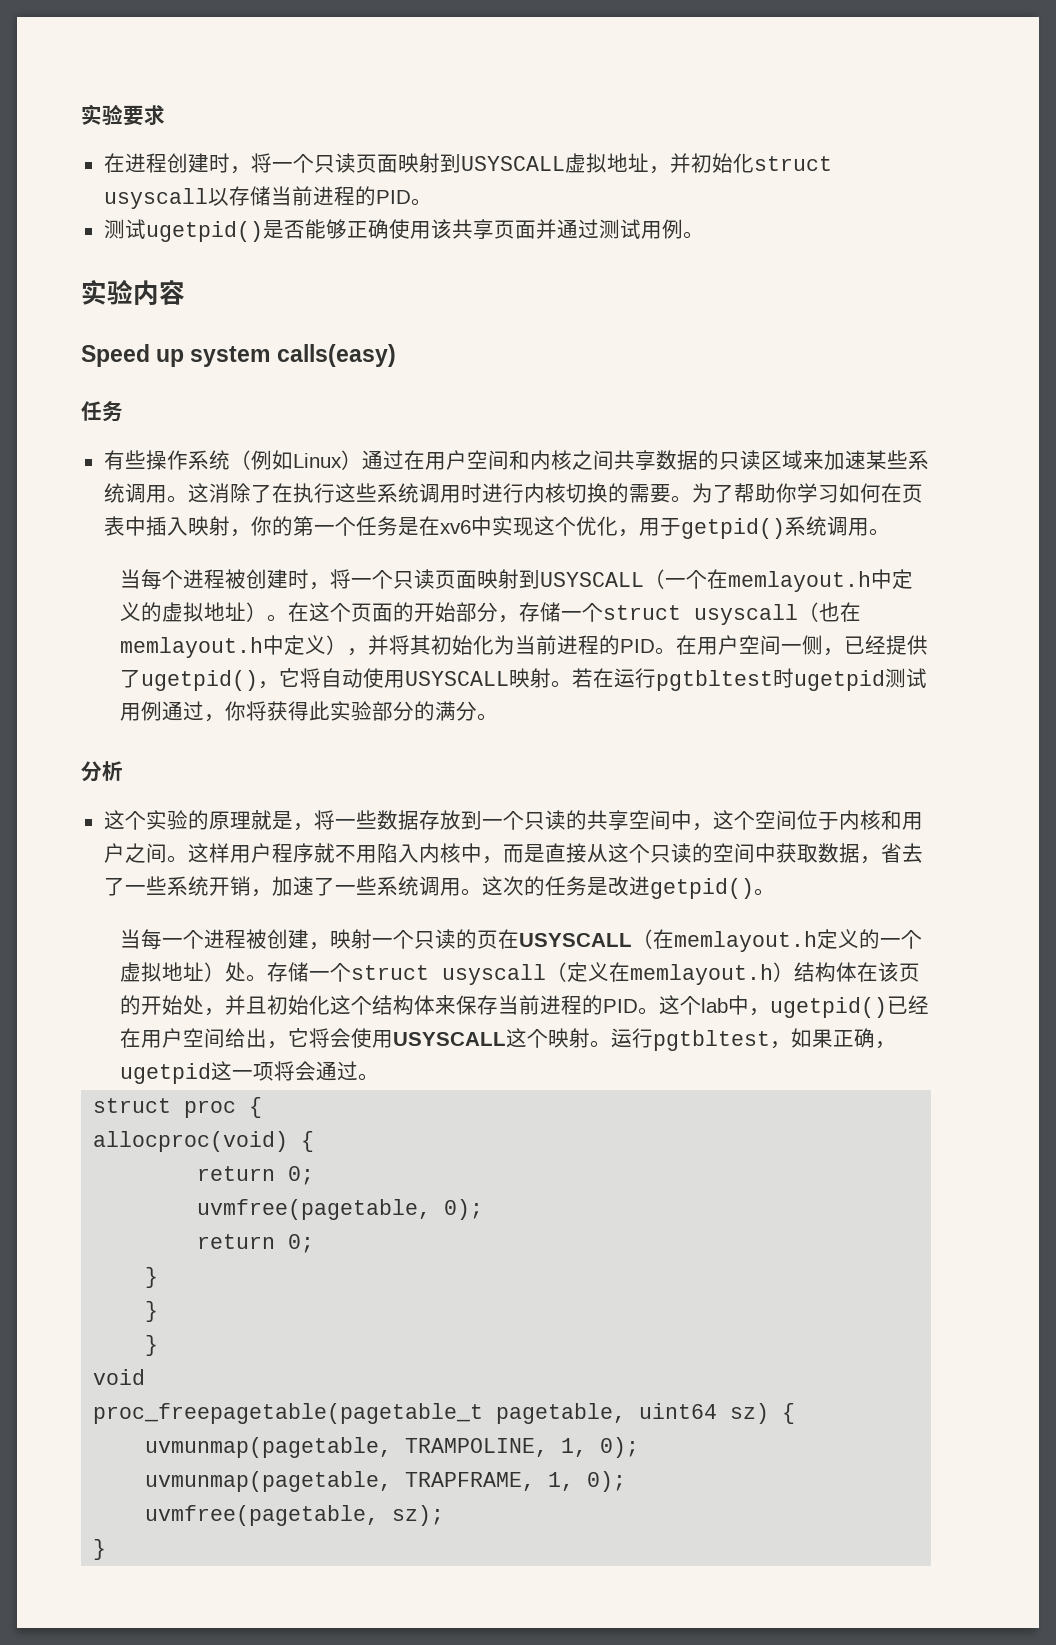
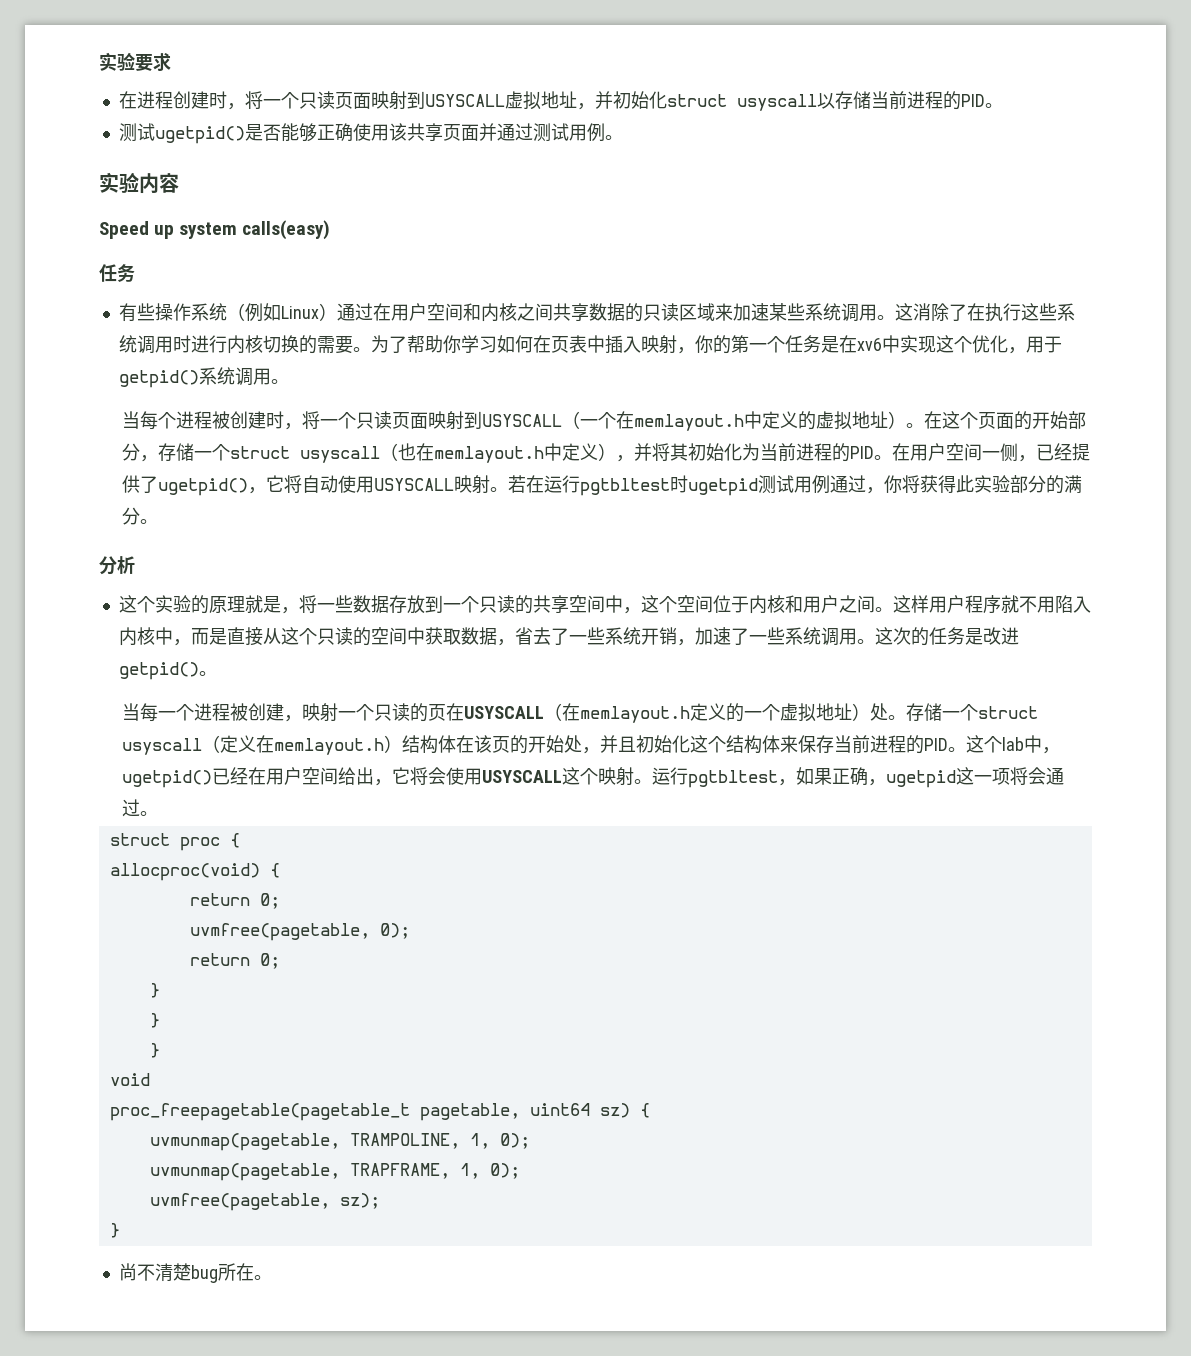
+ 尚不清楚bug所在。

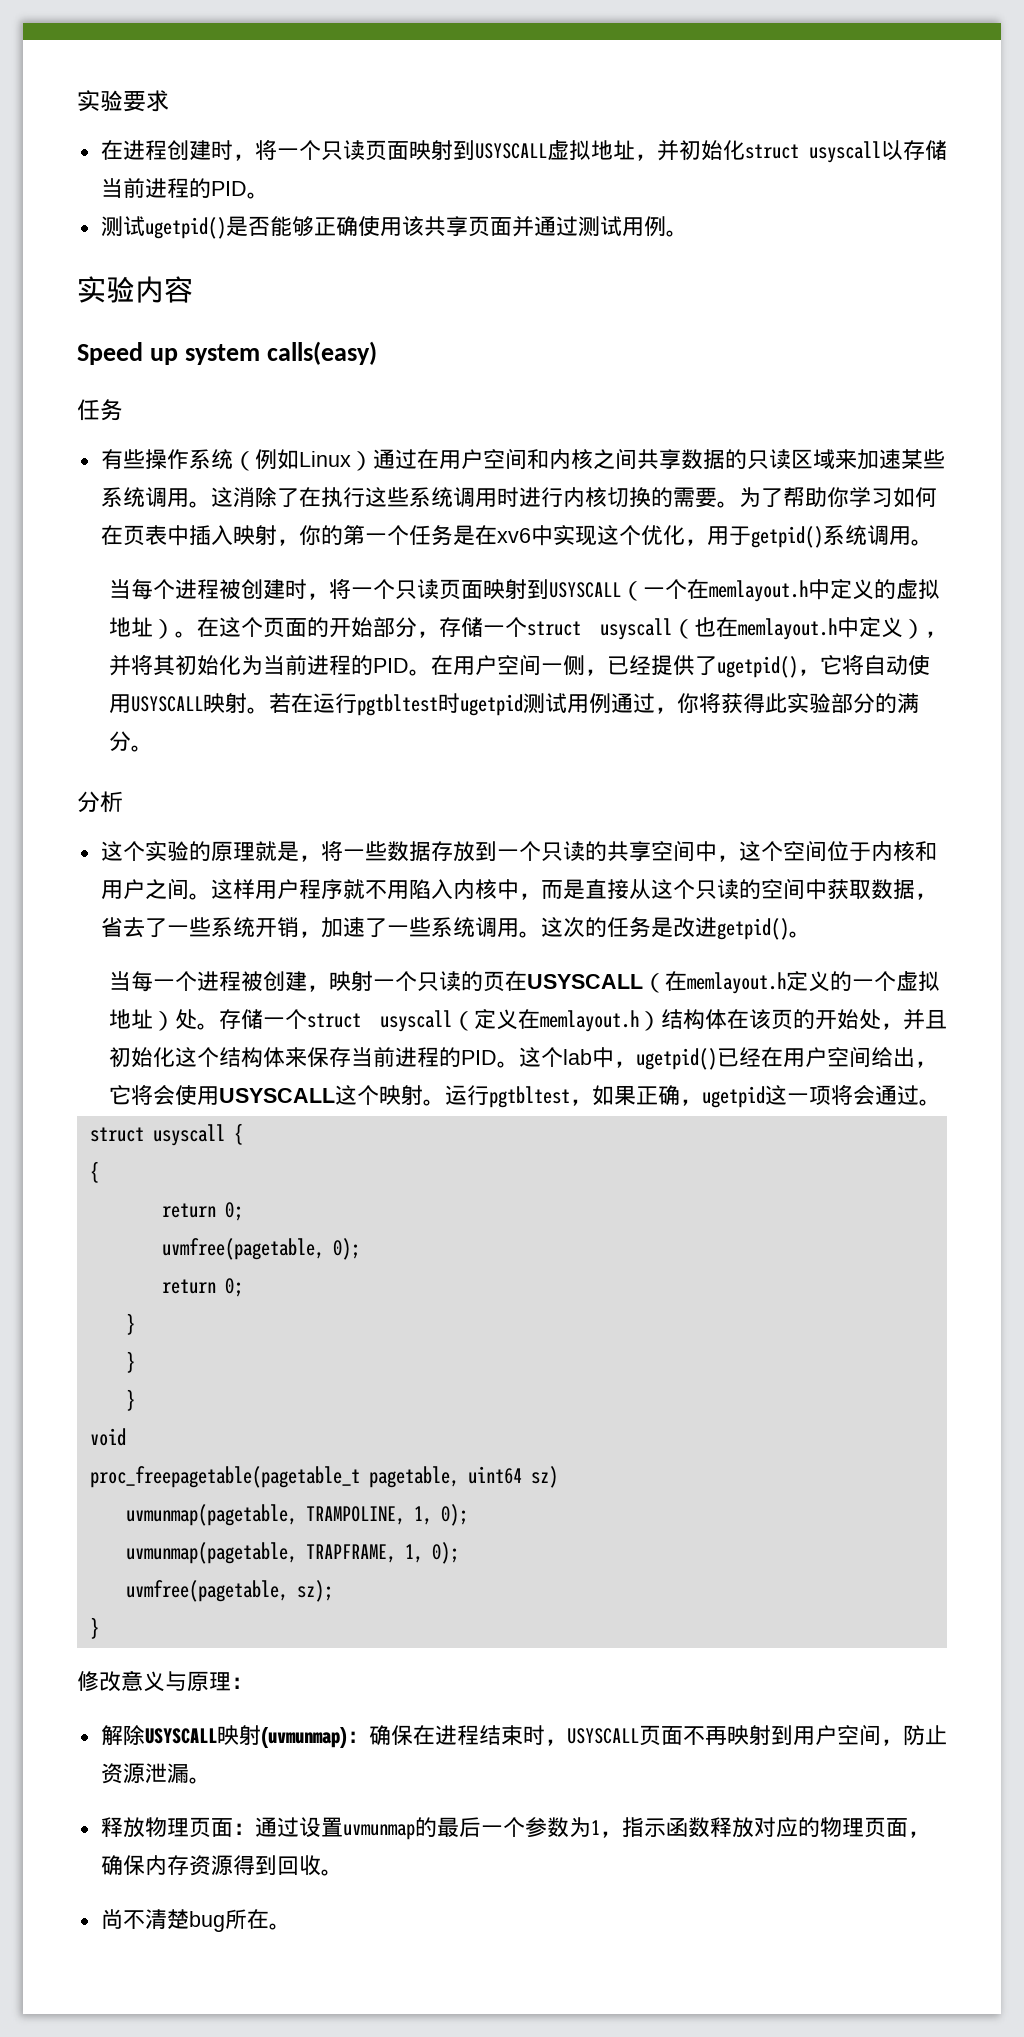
- struct proc {
- allocproc(void) {
+ struct usyscall {
+ {
- proc_freepagetable(pagetable_t pagetable, uint64 sz) {
+ proc_freepagetable(pagetable_t pagetable, uint64 sz)
+ 修改意义与原理：
+ 解除USYSCALL映射(uvmunmap)：确保在进程结束时，USYSCALL页面不再映射到用户空间，防止资源泄漏。
+ 释放物理页面：通过设置uvmunmap的最后一个参数为1，指示函数释放对应的物理页面，确保内存资源得到回收。

